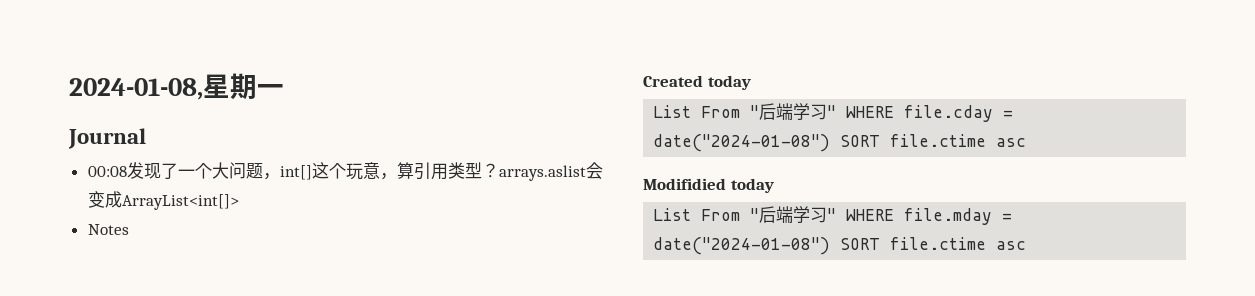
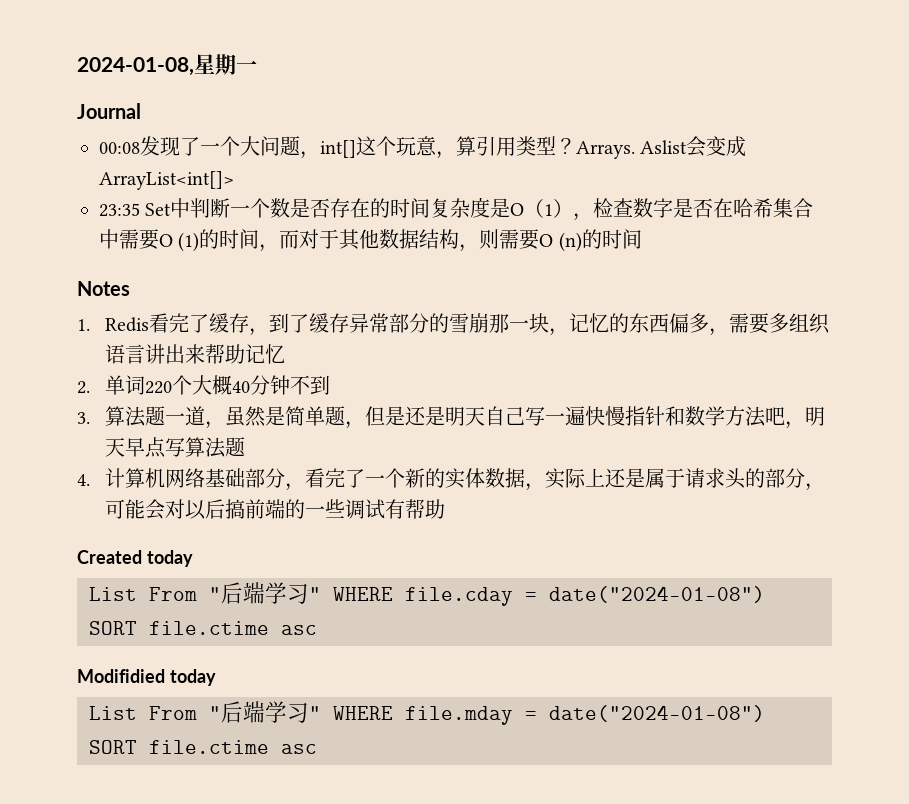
- 00:08发现了一个大问题，int[]这个玩意，算引用类型？arrays.aslist会变成ArrayList<int[]>
+ 00:08发现了一个大问题，int[]这个玩意，算引用类型？Arrays. Aslist会变成ArrayList<int[]>
+ 23:35 Set中判断一个数是否存在的时间复杂度是O（1），检查数字是否在哈希集合中需要O (1)的时间，而对于其他数据结构，则需要O (n)的时间
  Notes
+ 1. Redis看完了缓存，到了缓存异常部分的雪崩那一块，记忆的东西偏多，需要多组织语言讲出来帮助记忆
+ 2.单词220个大概40分钟不到
+ 3.算法题一道，虽然是简单题，但是还是明天自己写一遍快慢指针和数学方法吧，明天早点写算法题
+ 4.计算机网络基础部分，看完了一个新的实体数据，实际上还是属于请求头的部分，可能会对以后搞前端的一些调试有帮助

